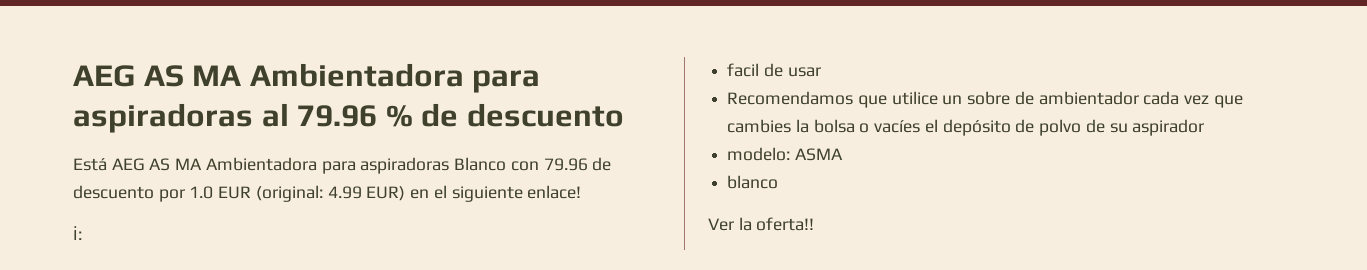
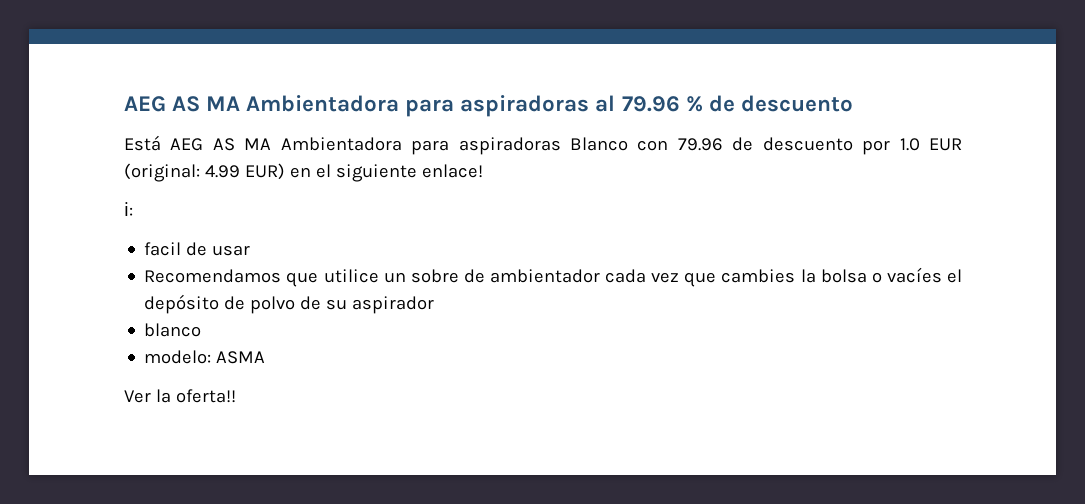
+ blanco
- blanco

